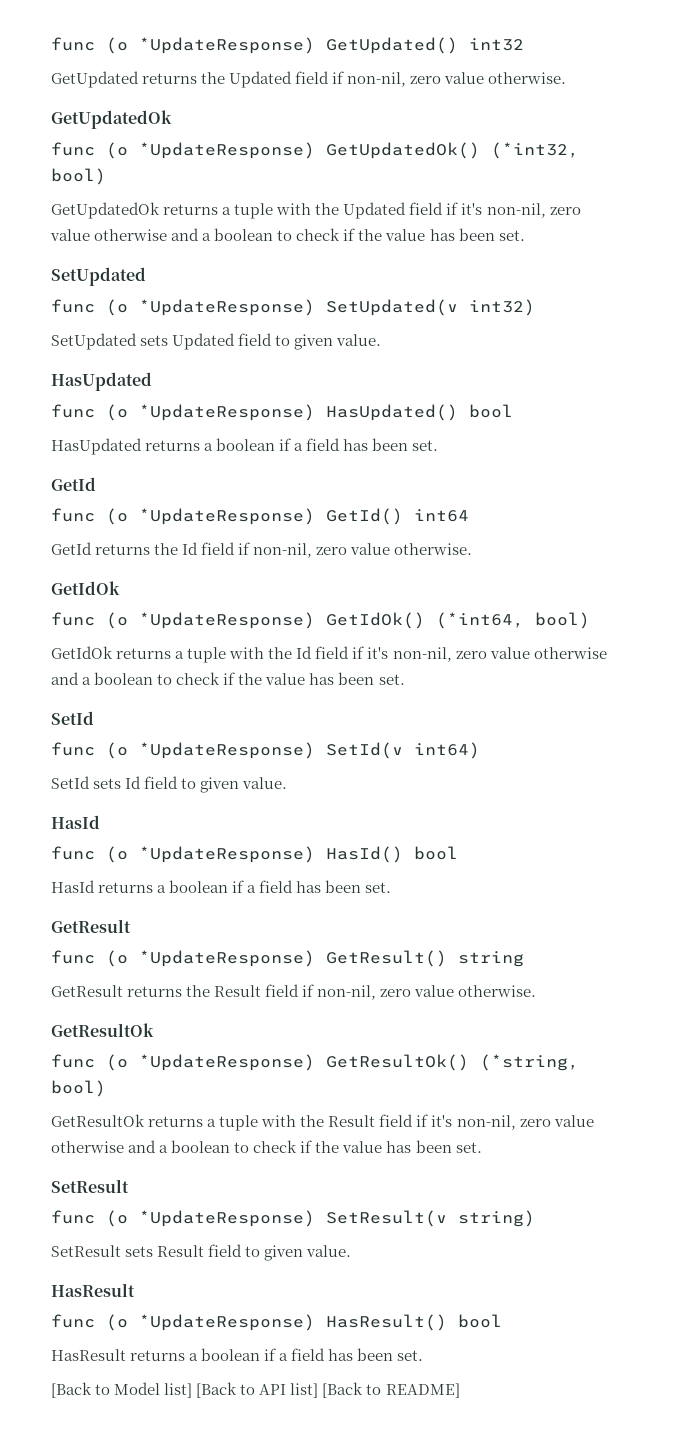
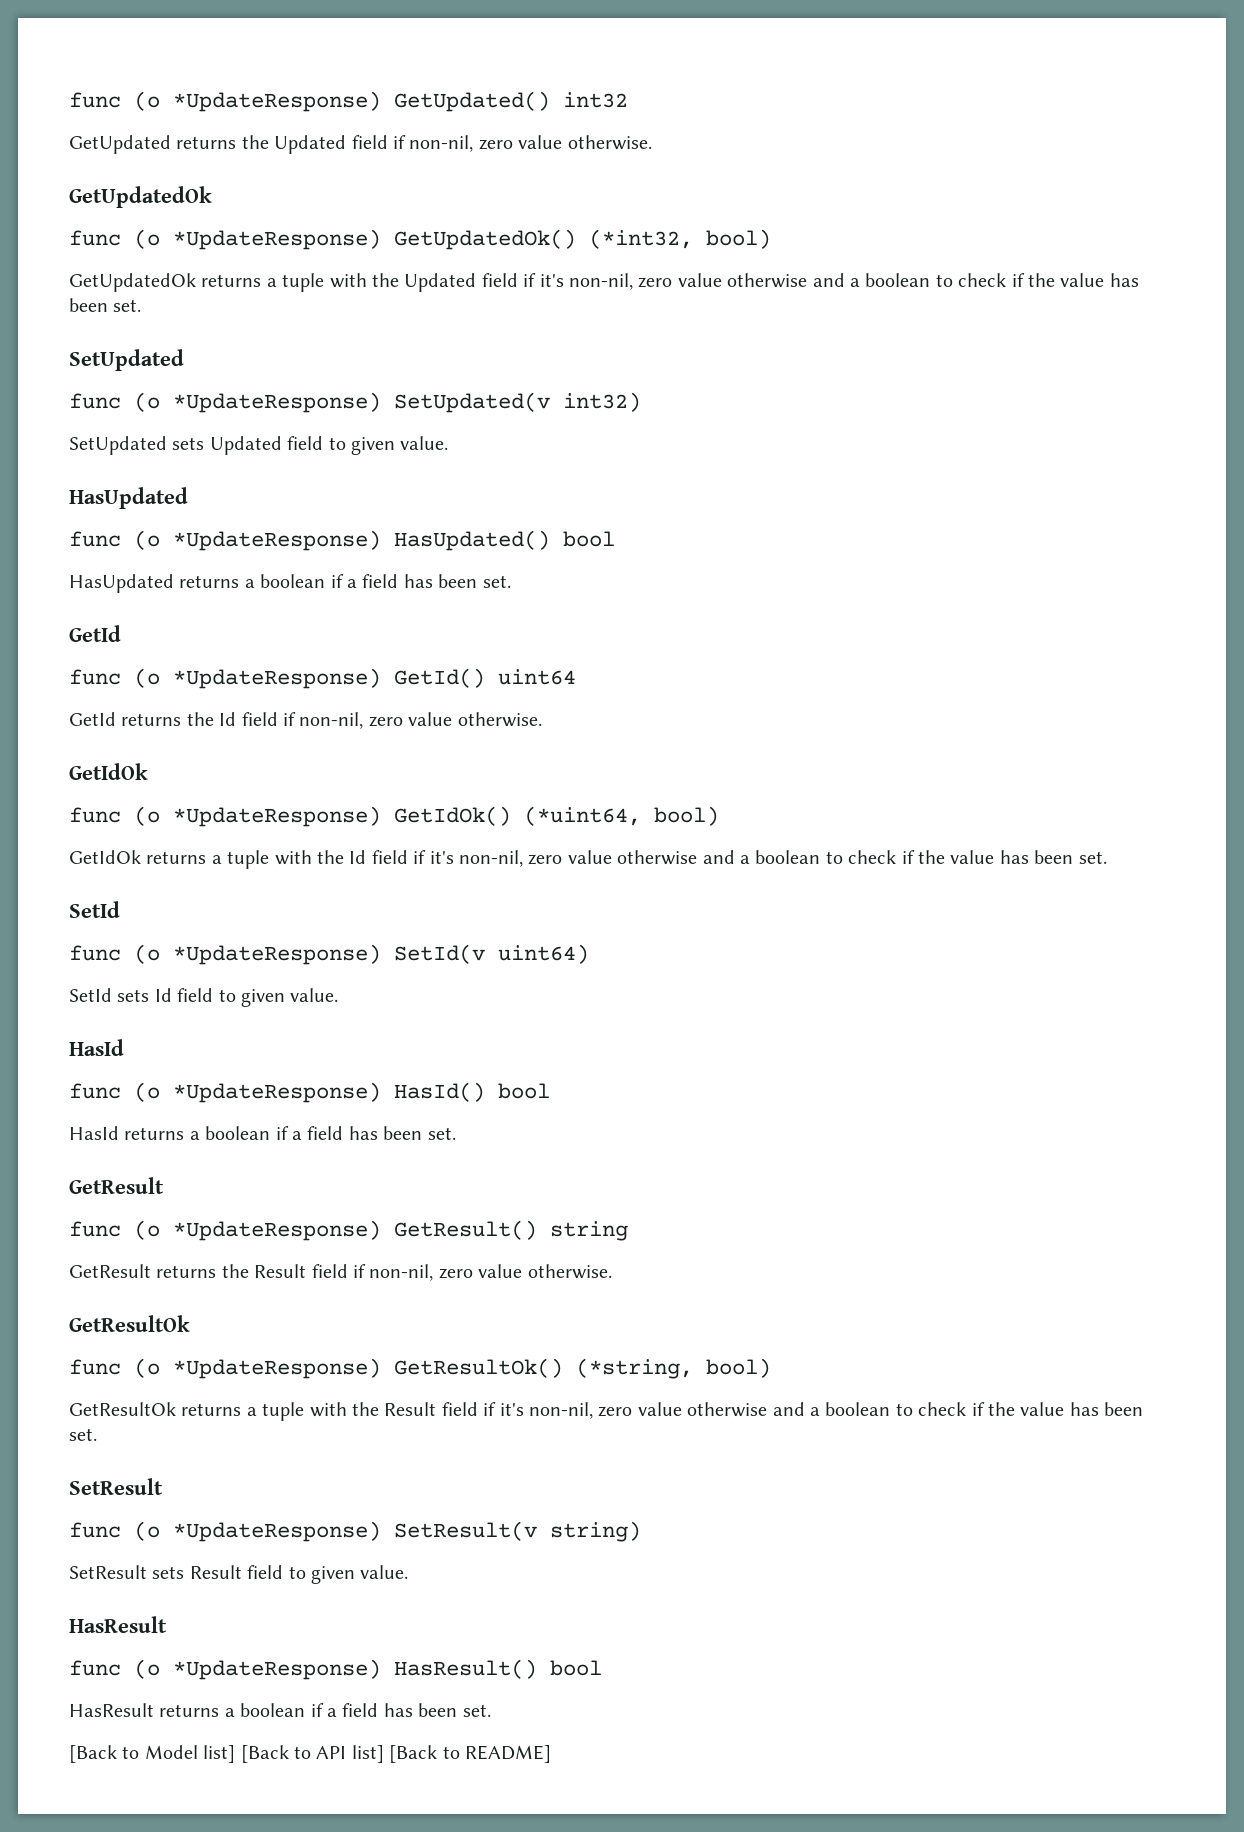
- func (o *UpdateResponse) GetId() int64
+ func (o *UpdateResponse) GetId() uint64
- func (o *UpdateResponse) GetIdOk() (*int64, bool)
+ func (o *UpdateResponse) GetIdOk() (*uint64, bool)
- func (o *UpdateResponse) SetId(v int64)
+ func (o *UpdateResponse) SetId(v uint64)

